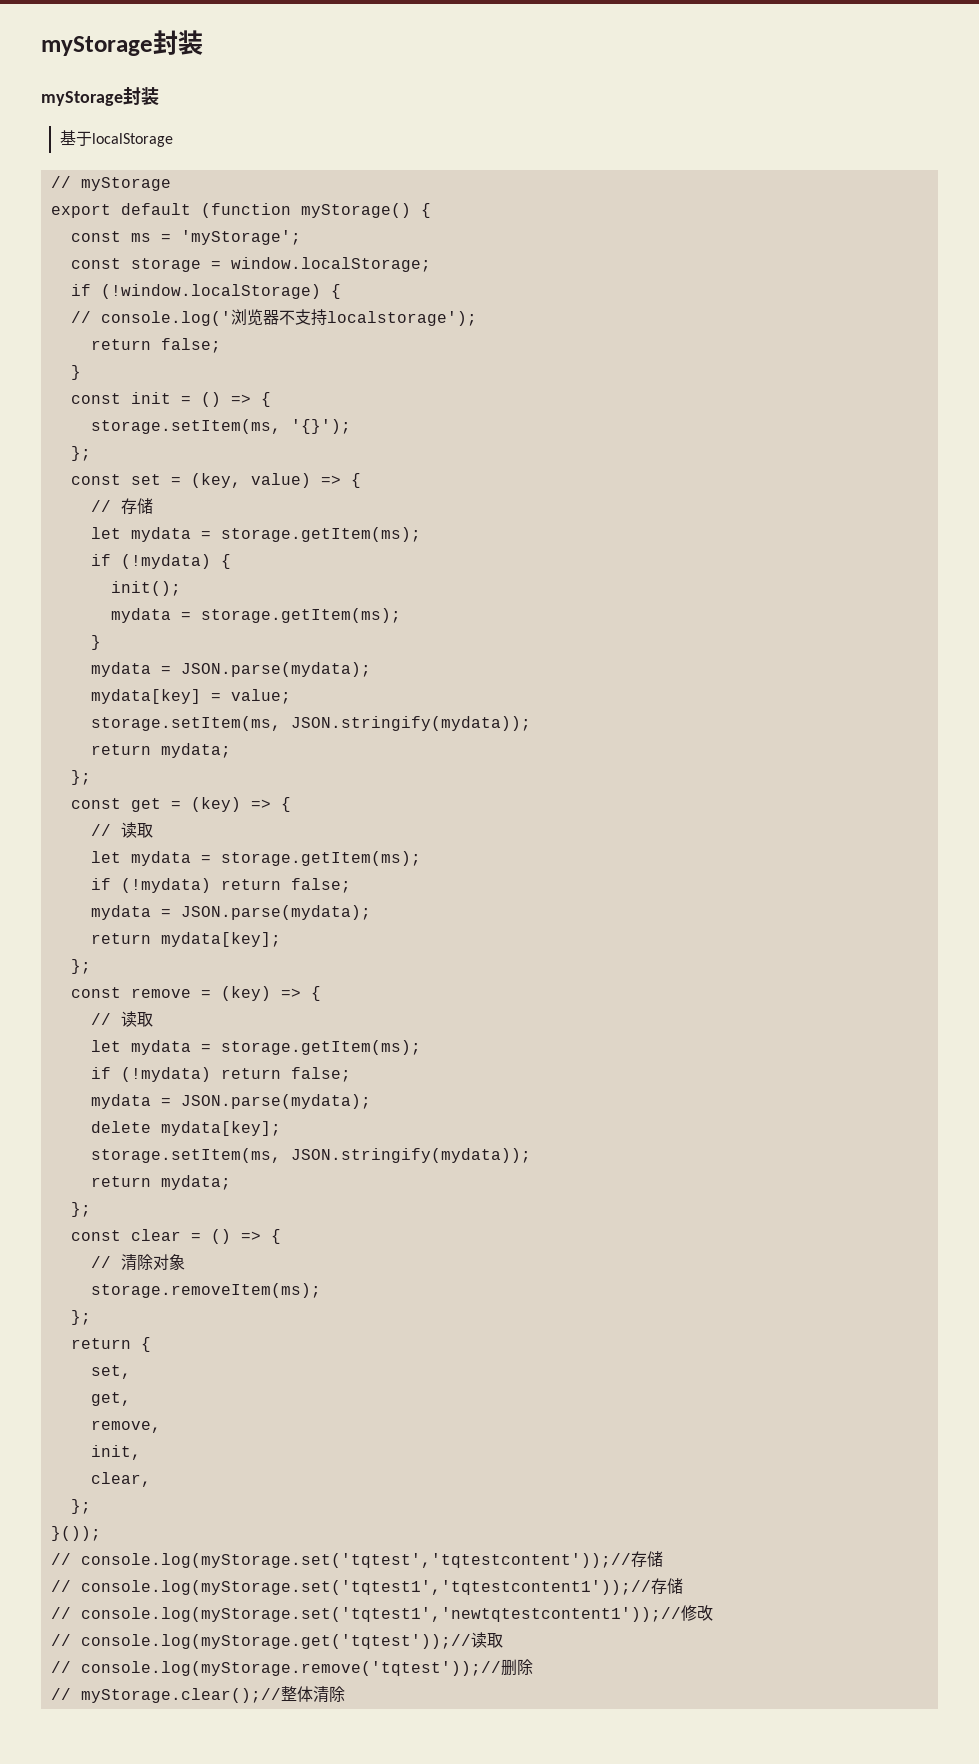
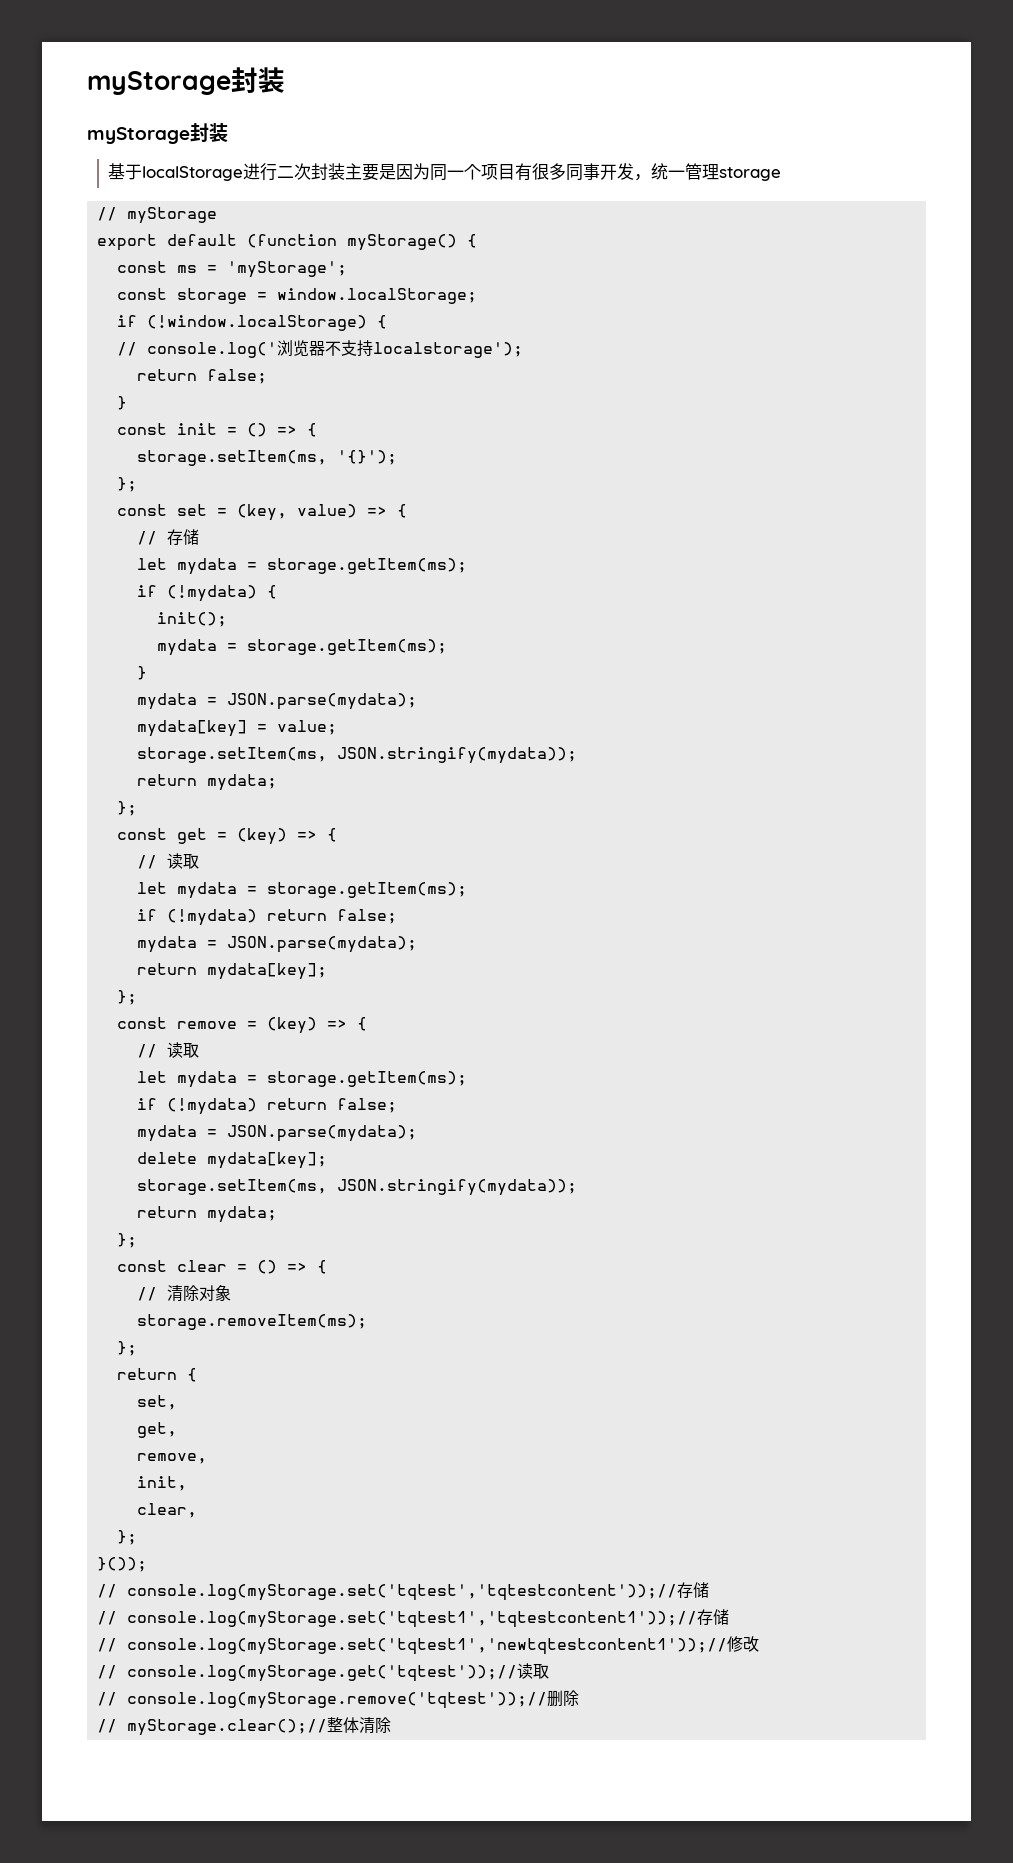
- 基于localStorage
+ 基于localStorage进行二次封装主要是因为同一个项目有很多同事开发，统一管理storage

